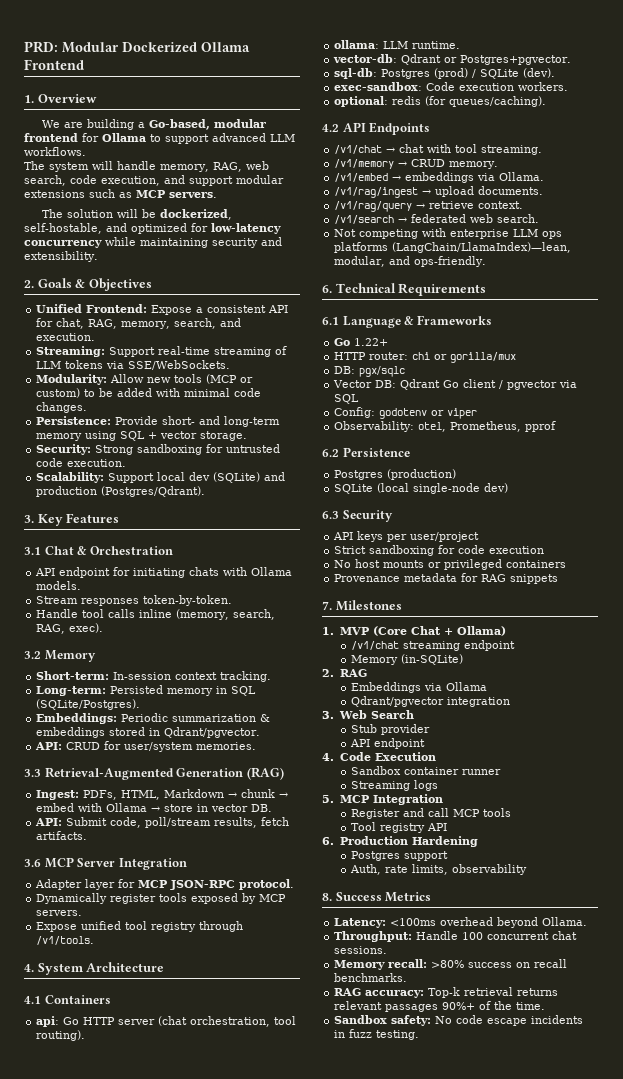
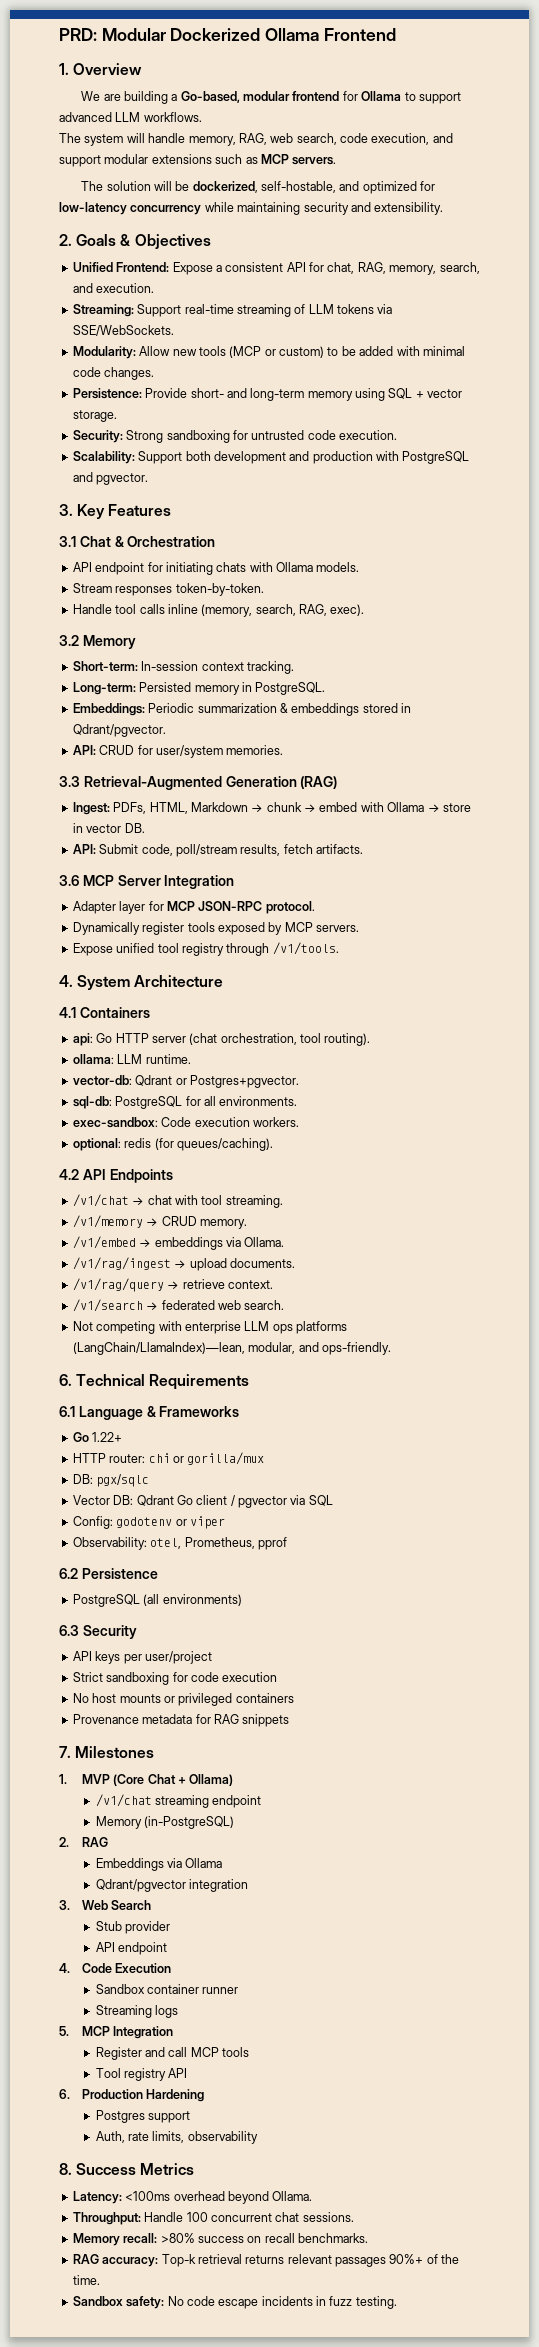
- Scalability: Support local dev (SQLite) and production (Postgres/Qdrant).
+ Scalability: Support both development and production with PostgreSQL and pgvector.
- Long-term: Persisted memory in SQL (SQLite/Postgres).
+ Long-term: Persisted memory in PostgreSQL.
- sql-db: Postgres (prod) / SQLite (dev).
+ sql-db: PostgreSQL for all environments.
- Postgres (production)
- SQLite (local single-node dev)
+ PostgreSQL (all environments)
- Memory (in-SQLite)
+ Memory (in-PostgreSQL)

